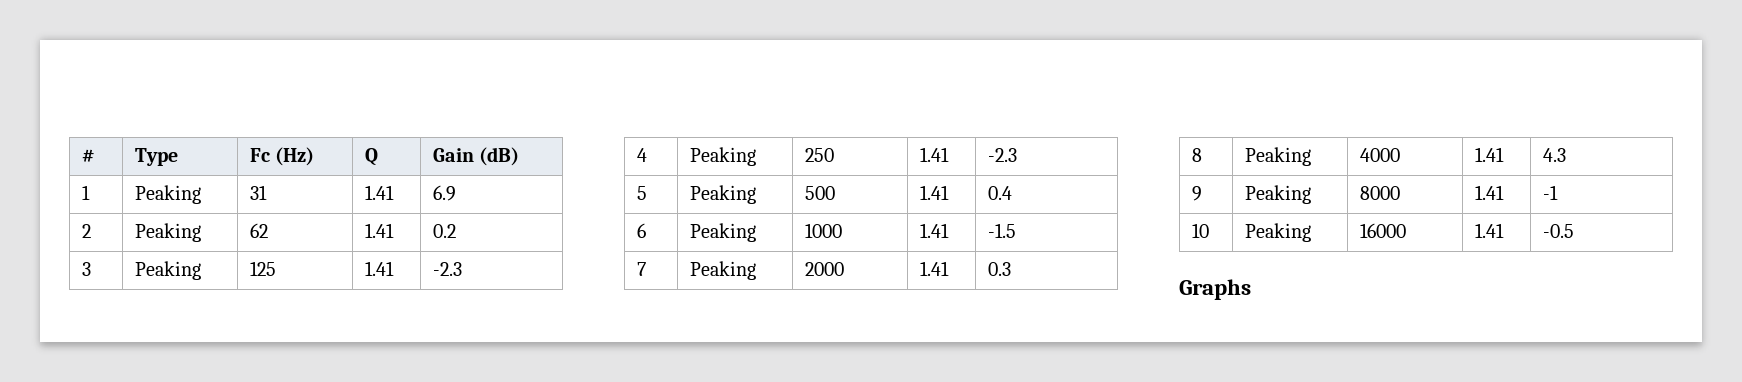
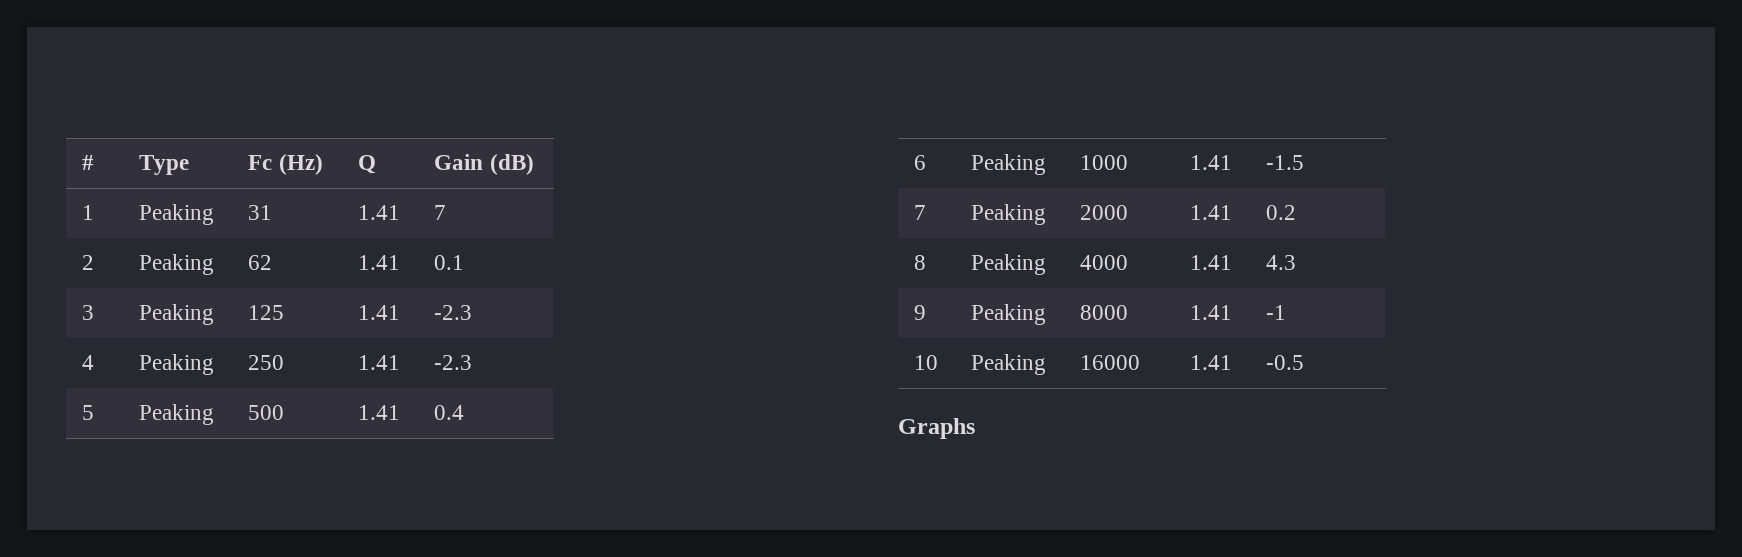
- 1 | Peaking | 31 | 1.41 | 6.9
+ 1 | Peaking | 31 | 1.41 | 7
- 2 | Peaking | 62 | 1.41 | 0.2
+ 2 | Peaking | 62 | 1.41 | 0.1
- 7 | Peaking | 2000 | 1.41 | 0.3
+ 7 | Peaking | 2000 | 1.41 | 0.2

